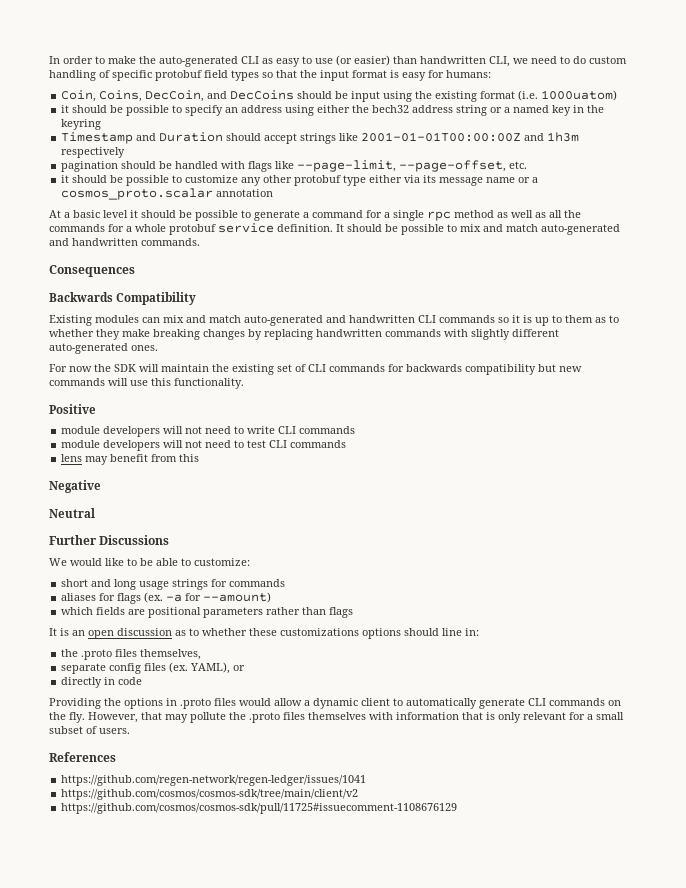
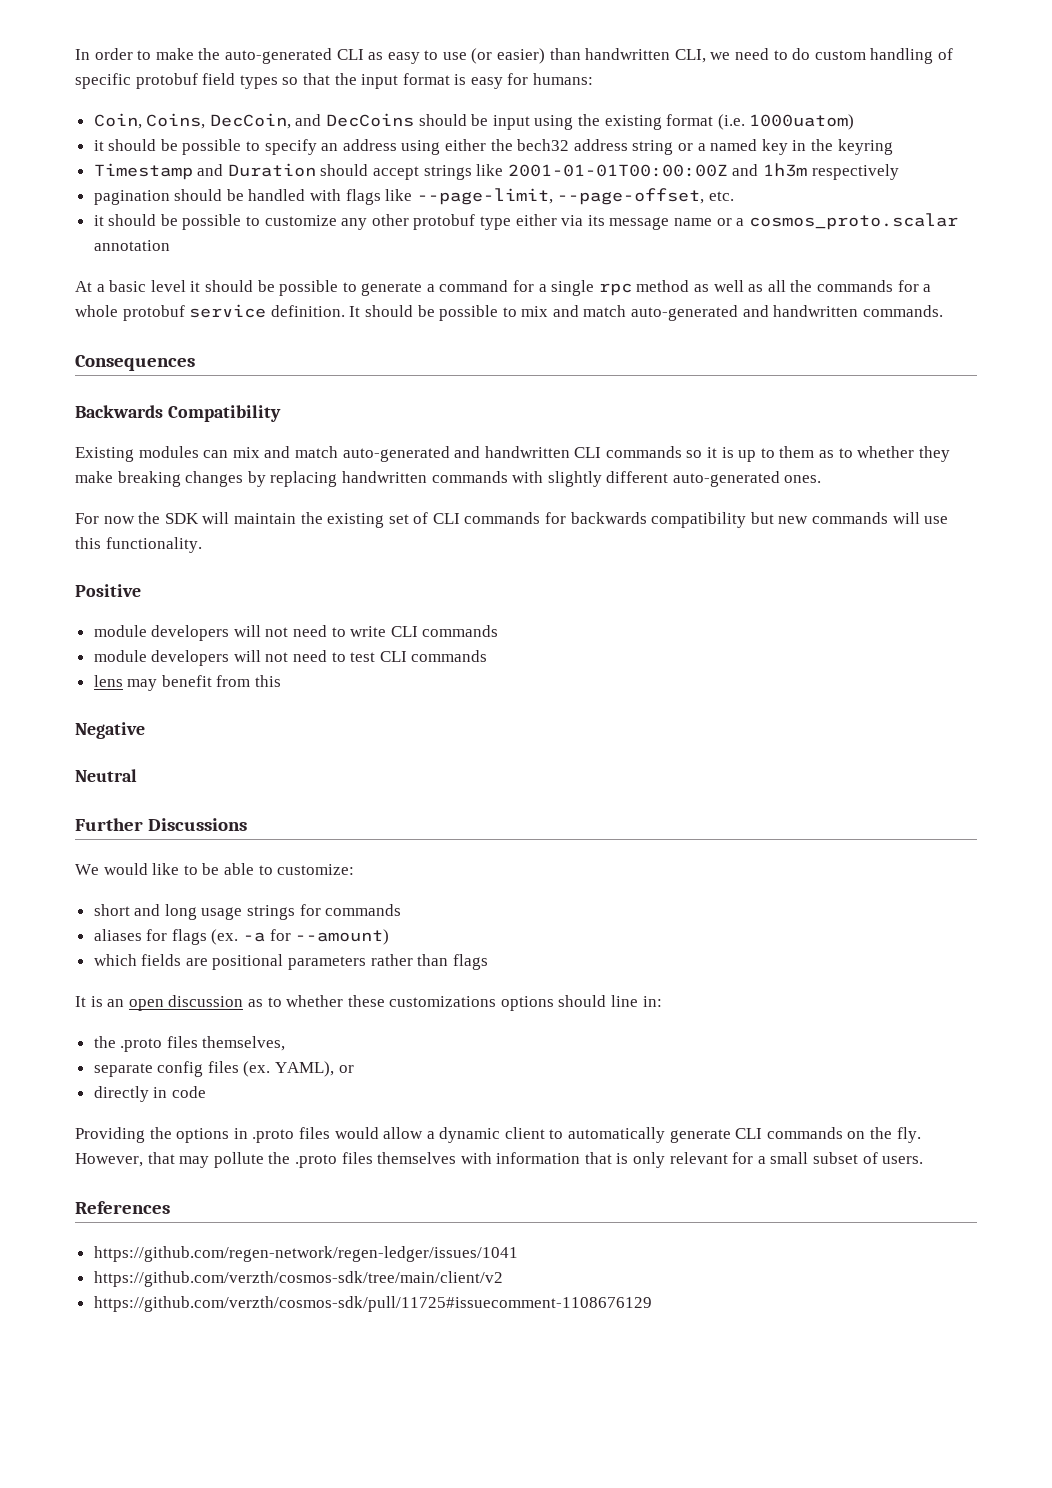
- https://github.com/cosmos/cosmos-sdk/tree/main/client/v2
- https://github.com/cosmos/cosmos-sdk/pull/11725#issuecomment-1108676129
+ https://github.com/verzth/cosmos-sdk/tree/main/client/v2
+ https://github.com/verzth/cosmos-sdk/pull/11725#issuecomment-1108676129

